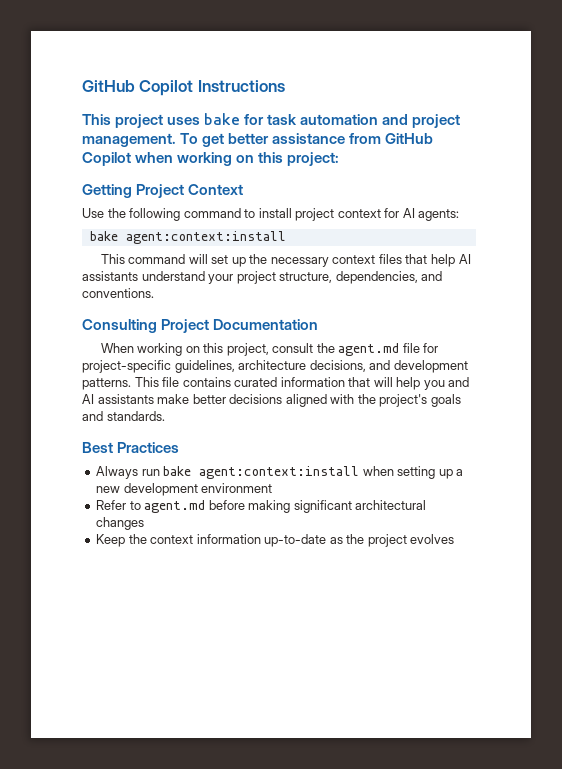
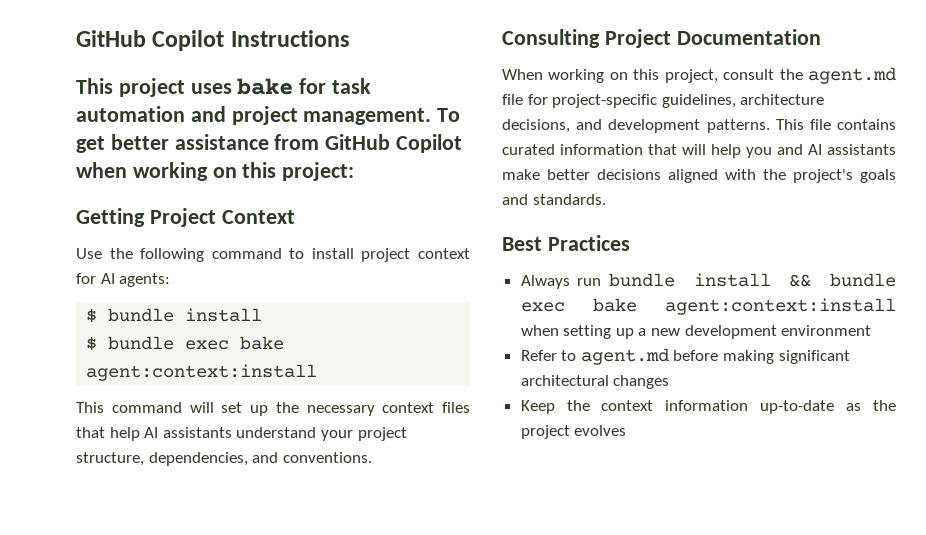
  Use the following command to install project context for AI agents:
- bake agent:context:install
+ $ bundle install
+ $ bundle exec bake agent:context:install
- Always run bake agent:context:install when setting up a new development environment
+ Always run bundle install && bundle exec bake agent:context:install when setting up a new development environment

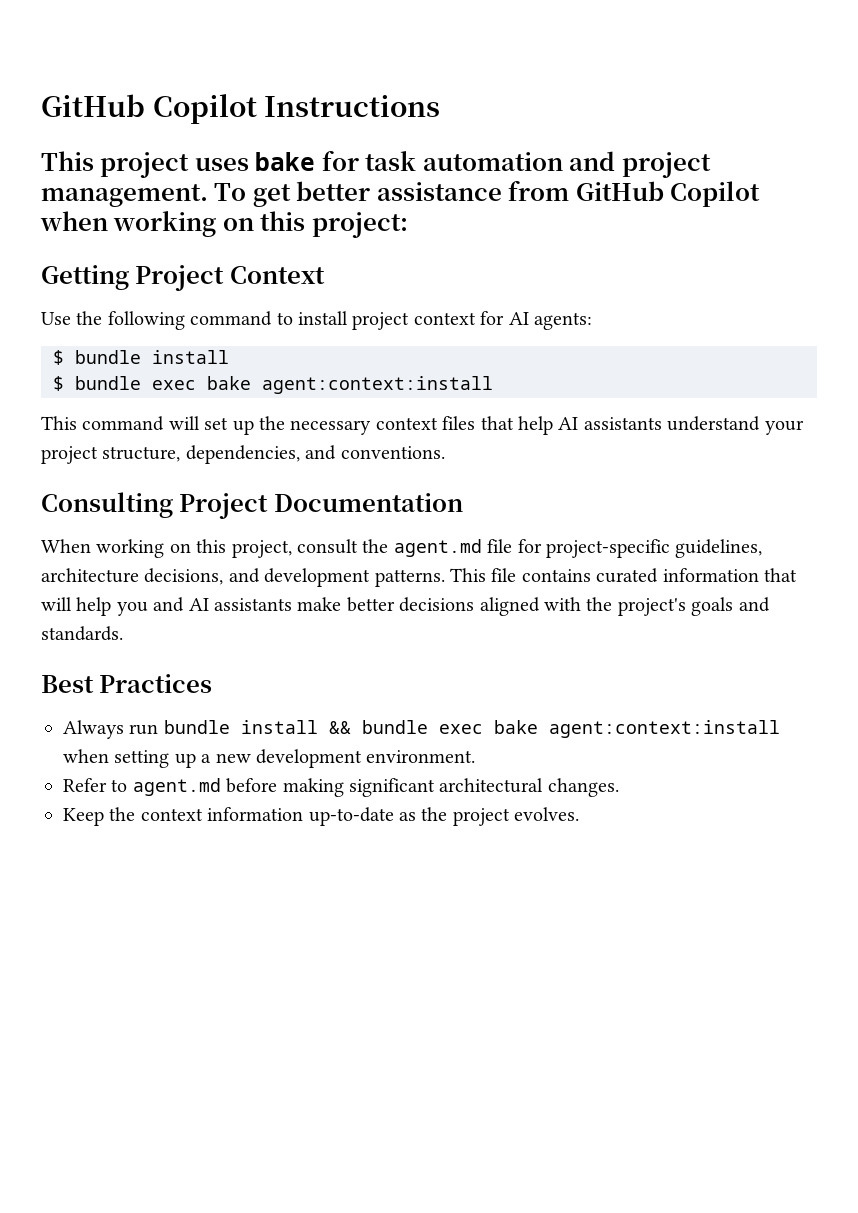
- Always run bundle install && bundle exec bake agent:context:install when setting up a new development environment
+ Always run bundle install && bundle exec bake agent:context:install when setting up a new development environment.
- Refer to agent.md before making significant architectural changes
+ Refer to agent.md before making significant architectural changes.
- Keep the context information up-to-date as the project evolves
+ Keep the context information up-to-date as the project evolves.

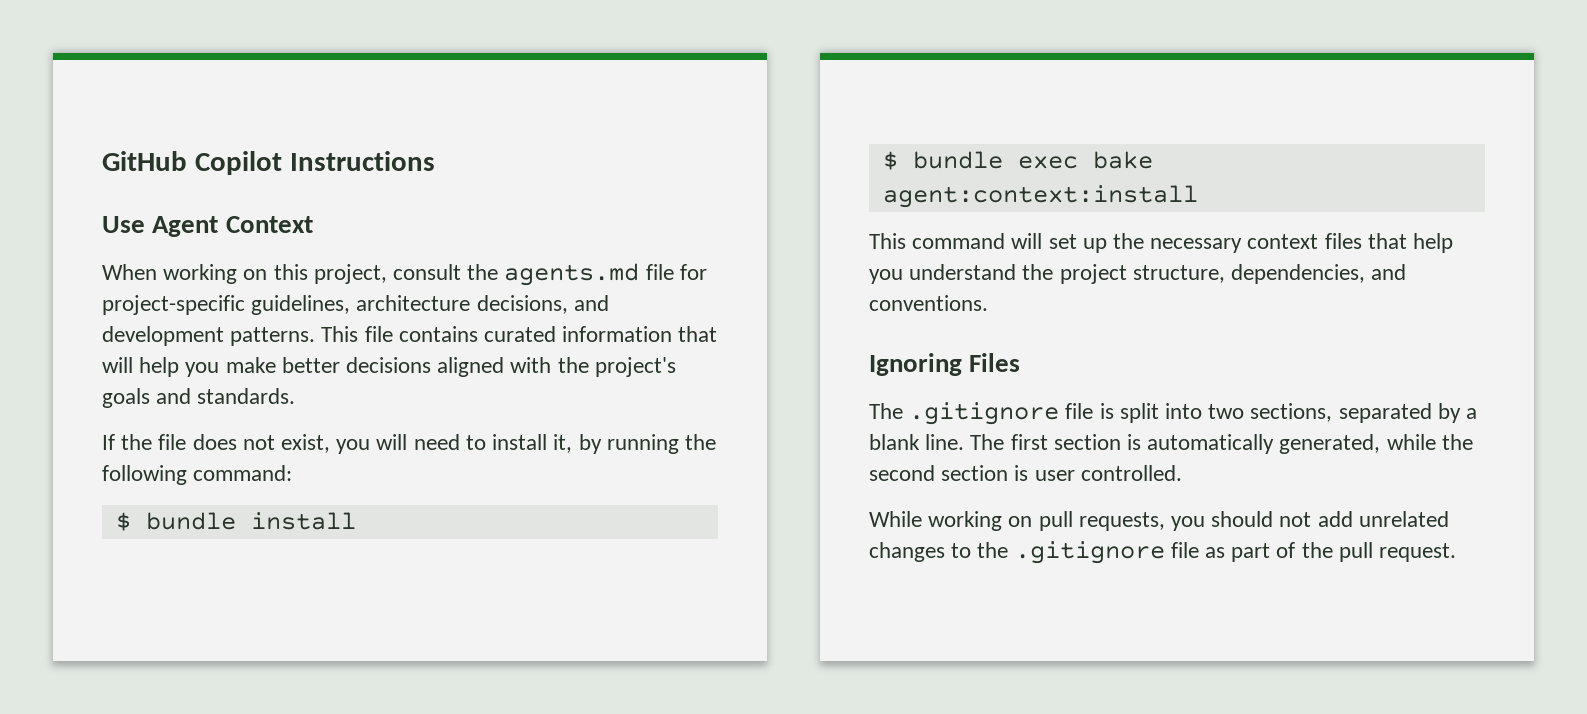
- This project uses bake for task automation and project management. To get better assistance from GitHub Copilot when working on this project:
- Getting Project Context
- Use the following command to install project context for AI agents:
+ Use Agent Context
+ When working on this project, consult the agents.md file for project-specific guidelines, architecture decisions, and development patterns. This file contains curated information that will help you make better decisions aligned with the project's goals and standards.
+ If the file does not exist, you will need to install it, by running the following command:
- This command will set up the necessary context files that help AI assistants understand your project structure, dependencies, and conventions.
+ This command will set up the necessary context files that help you understand the project structure, dependencies, and conventions.
- Consulting Project Documentation
- When working on this project, consult the agent.md file for project-specific guidelines, architecture decisions, and development patterns. This file contains curated information that will help you and AI assistants make better decisions aligned with the project's goals and standards.
- Best Practices
- Always run bundle install && bundle exec bake agent:context:install when setting up a new development environment.
- Refer to agent.md before making significant architectural changes.
- Keep the context information up-to-date as the project evolves.
+ Ignoring Files
+ The .gitignore file is split into two sections, separated by a blank line. The first section is automatically generated, while the second section is user controlled.
+ While working on pull requests, you should not add unrelated changes to the .gitignore file as part of the pull request.

